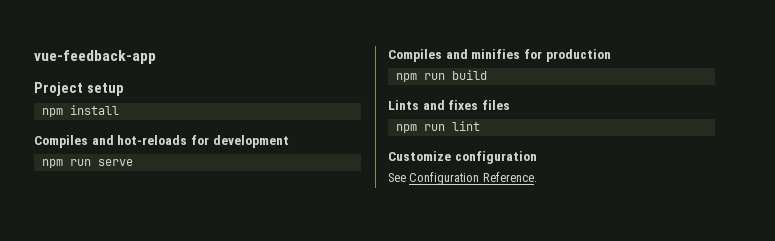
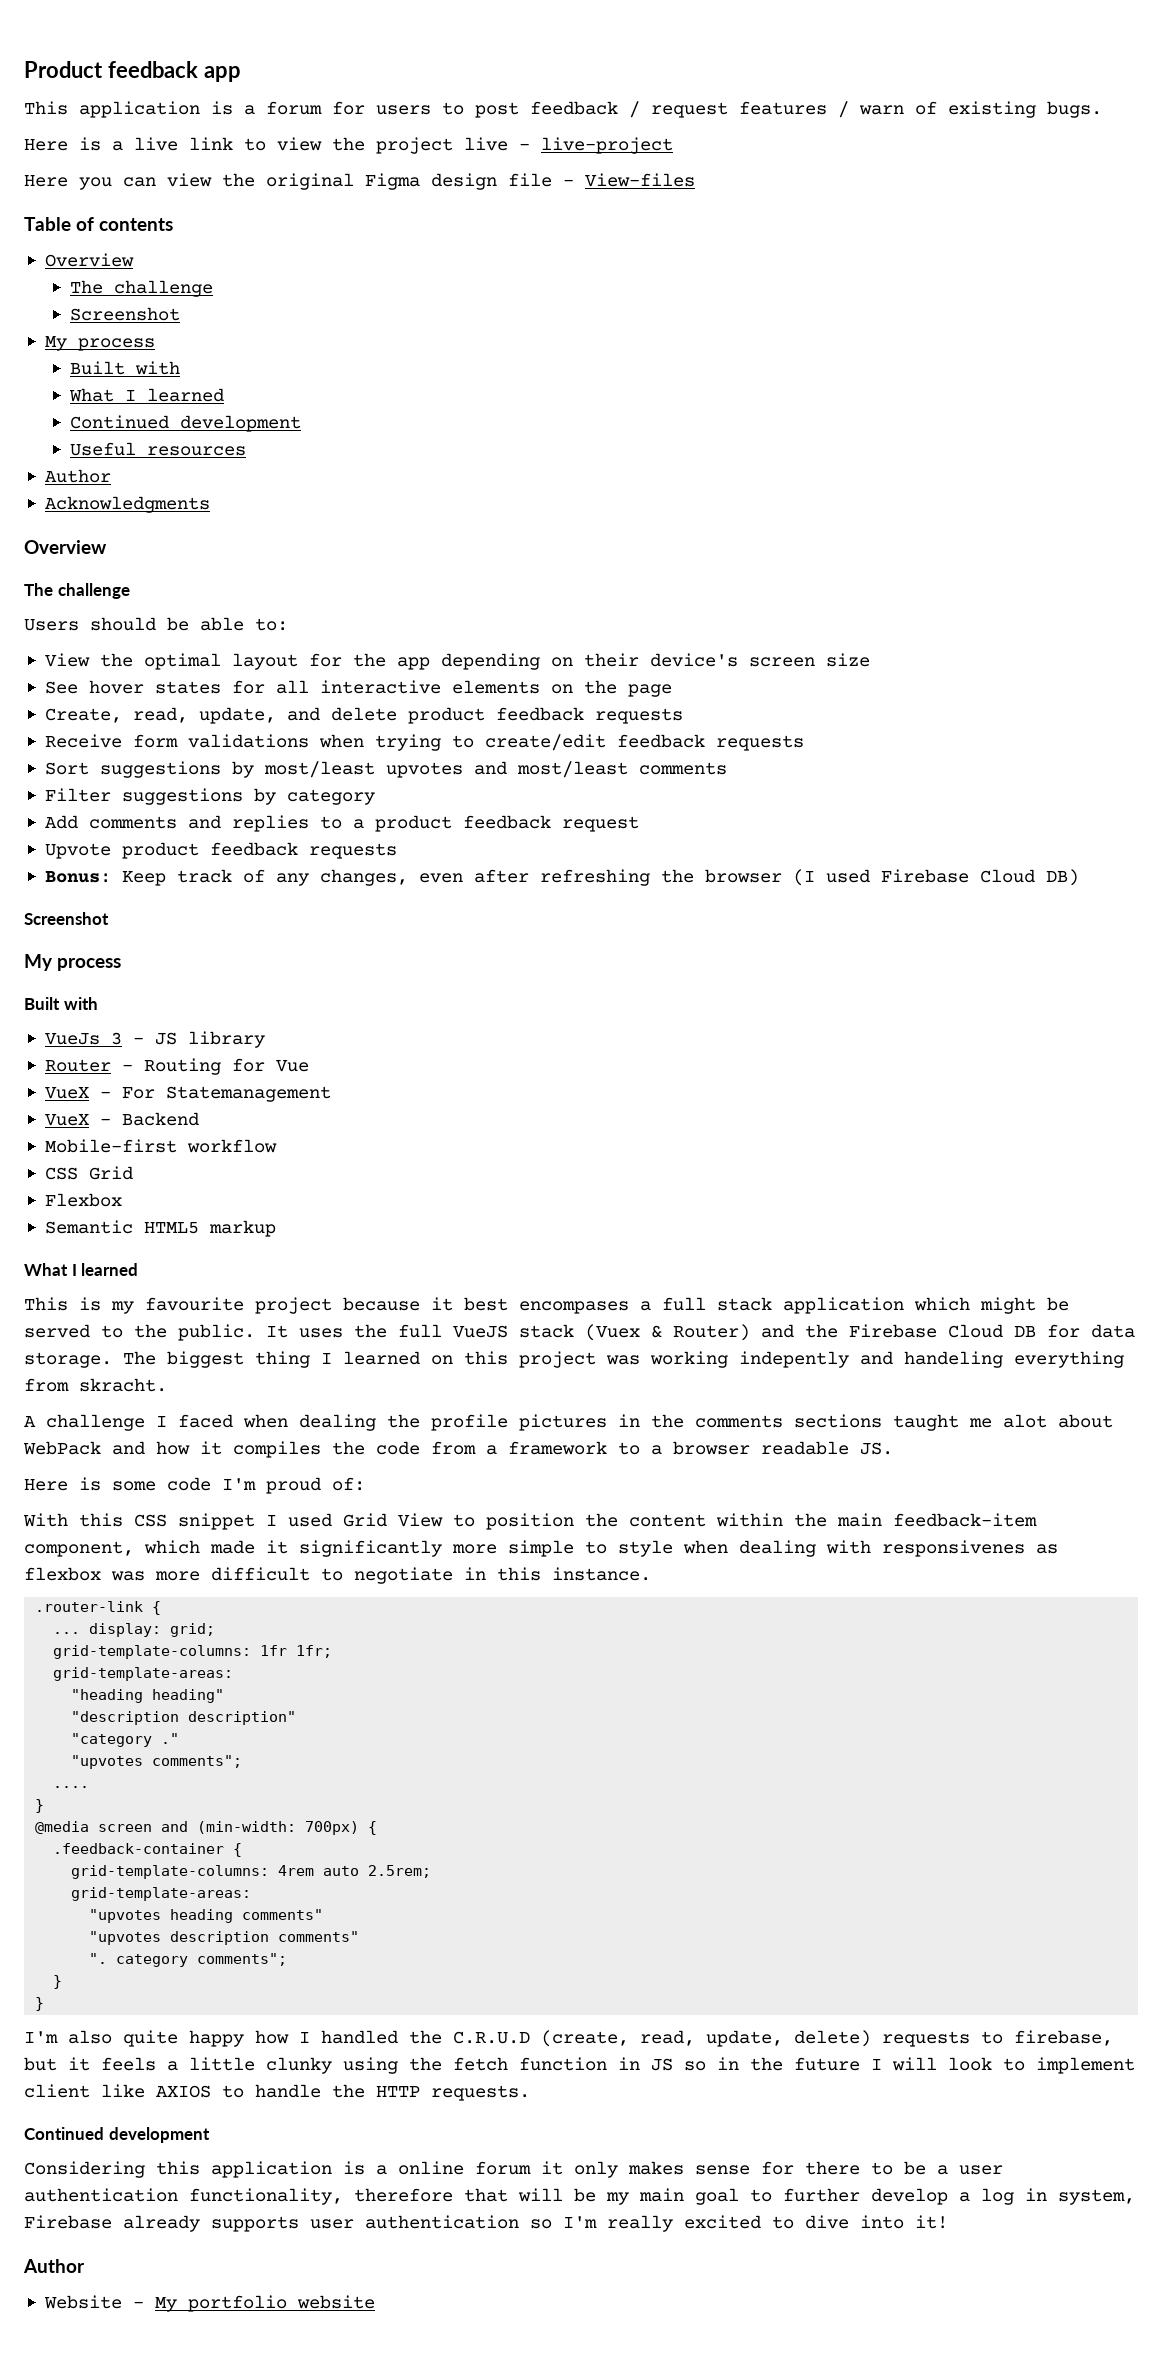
- vue-feedback-app
- Project setup
- npm install
- Compiles and hot-reloads for development
- npm run serve
- Compiles and minifies for production
- npm run build
- Lints and fixes files
- npm run lint
- Customize configuration
- See Configuration Reference.
+ Product feedback app
+ This application is a forum for users to post feedback / request features / warn of existing bugs.
+ Here is a live link to view the project live - live-project
+ Here you can view the original Figma design file - View-files
+ Table of contents
+ Overview
+ The challenge
+ Screenshot
+ My process
+ Built with
+ What I learned
+ Continued development
+ Useful resources
+ Author
+ Acknowledgments
+ Overview
+ The challenge
+ Users should be able to:
+ View the optimal layout for the app depending on their device's screen size
+ See hover states for all interactive elements on the page
+ Create, read, update, and delete product feedback requests
+ Receive form validations when trying to create/edit feedback requests
+ Sort suggestions by most/least upvotes and most/least comments
+ Filter suggestions by category
+ Add comments and replies to a product feedback request
+ Upvote product feedback requests
+ Bonus: Keep track of any changes, even after refreshing the browser (I used Firebase Cloud DB)
+ Screenshot
+ My process
+ Built with
+ VueJs 3 - JS library
+ Router - Routing for Vue
+ VueX - For Statemanagement
+ VueX - Backend
+ Mobile-first workflow
+ CSS Grid
+ Flexbox
+ Semantic HTML5 markup
+ What I learned
+ This is my favourite project because it best encompases a full stack application which might be served to the public. It uses the full VueJS stack (Vuex & Router) and the Firebase Cloud DB for data storage. The biggest thing I learned on this project was working indepently and handeling everything from skracht.
+ A challenge I faced when dealing the profile pictures in the comments sections taught me alot about WebPack and how it compiles the code from a framework to a browser readable JS.
+ Here is some code I'm proud of:
+ With this CSS snippet I used Grid View to position the content within the main feedback-item component, which made it significantly more simple to style when dealing with responsivenes as flexbox was more difficult to negotiate in this instance.
+ .router-link {
+ ... display: grid;
+ grid-template-columns: 1fr 1fr;
+ grid-template-areas:
+ "heading heading"
+ "description description"
+ "category ."
+ "upvotes comments";
+ ....
+ }
+ @media screen and (min-width: 700px) {
+ .feedback-container {
+ grid-template-columns: 4rem auto 2.5rem;
+ grid-template-areas:
+ "upvotes heading comments"
+ "upvotes description comments"
+ ". category comments";
+ }
+ }
+ I'm also quite happy how I handled the C.R.U.D (create, read, update, delete) requests to firebase, but it feels a little clunky using the fetch function in JS so in the future I will look to implement client like AXIOS to handle the HTTP requests.
+ Continued development
+ Considering this application is a online forum it only makes sense for there to be a user authentication functionality, therefore that will be my main goal to further develop a log in system, Firebase already supports user authentication so I'm really excited to dive into it!
+ Author
+ Website - My portfolio website

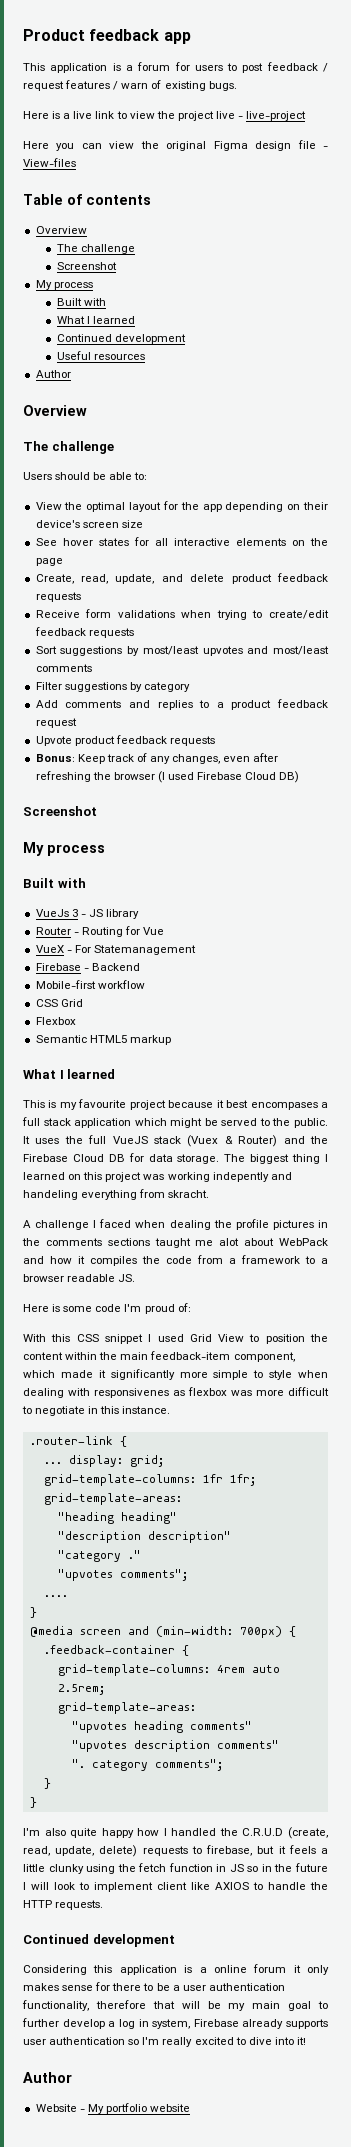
- Acknowledgments
- VueX - Backend
+ Firebase - Backend

